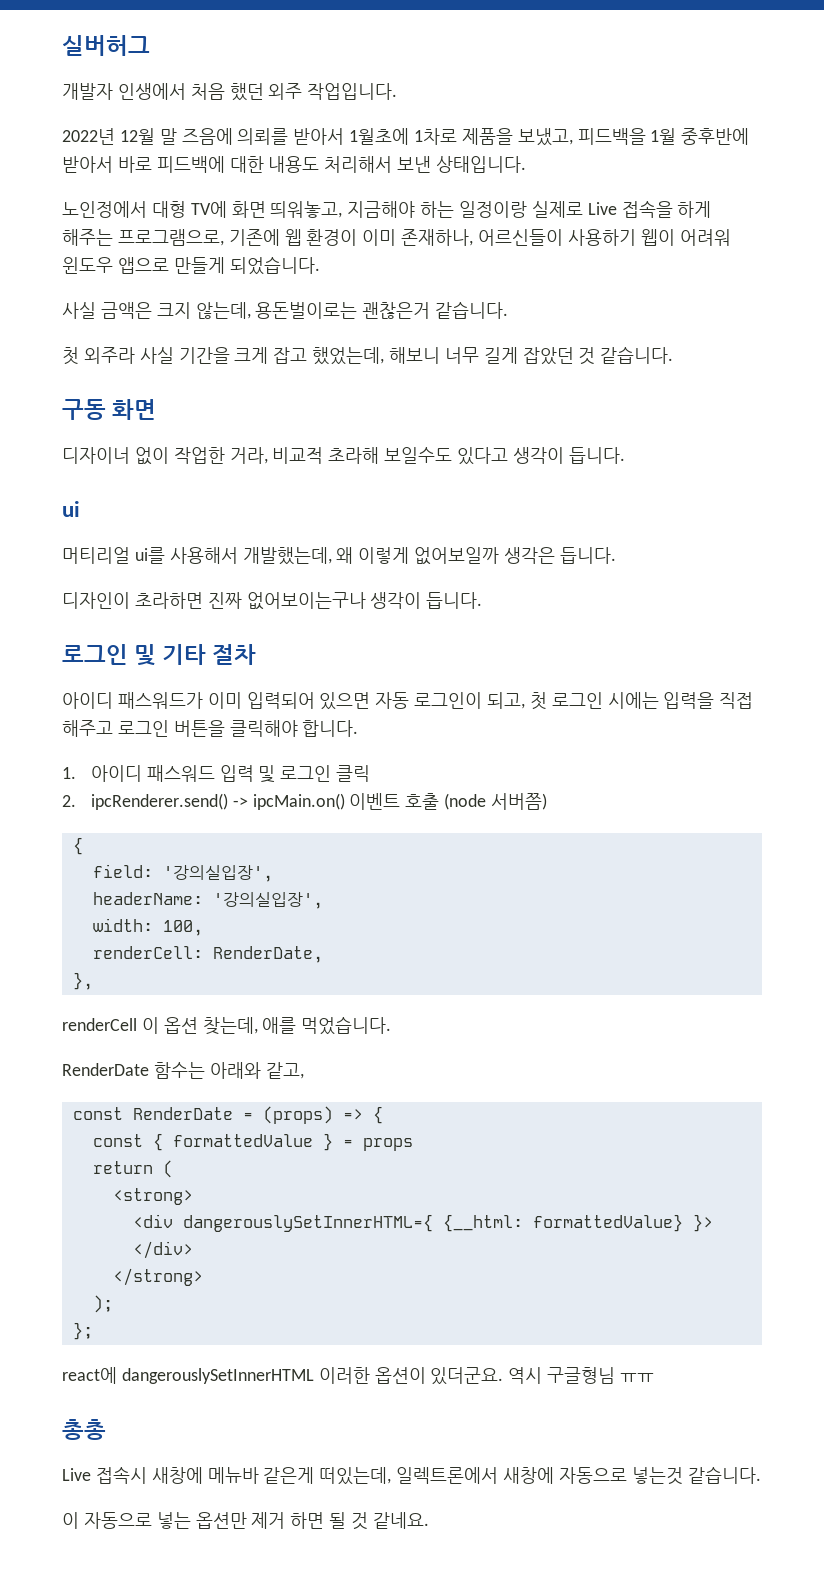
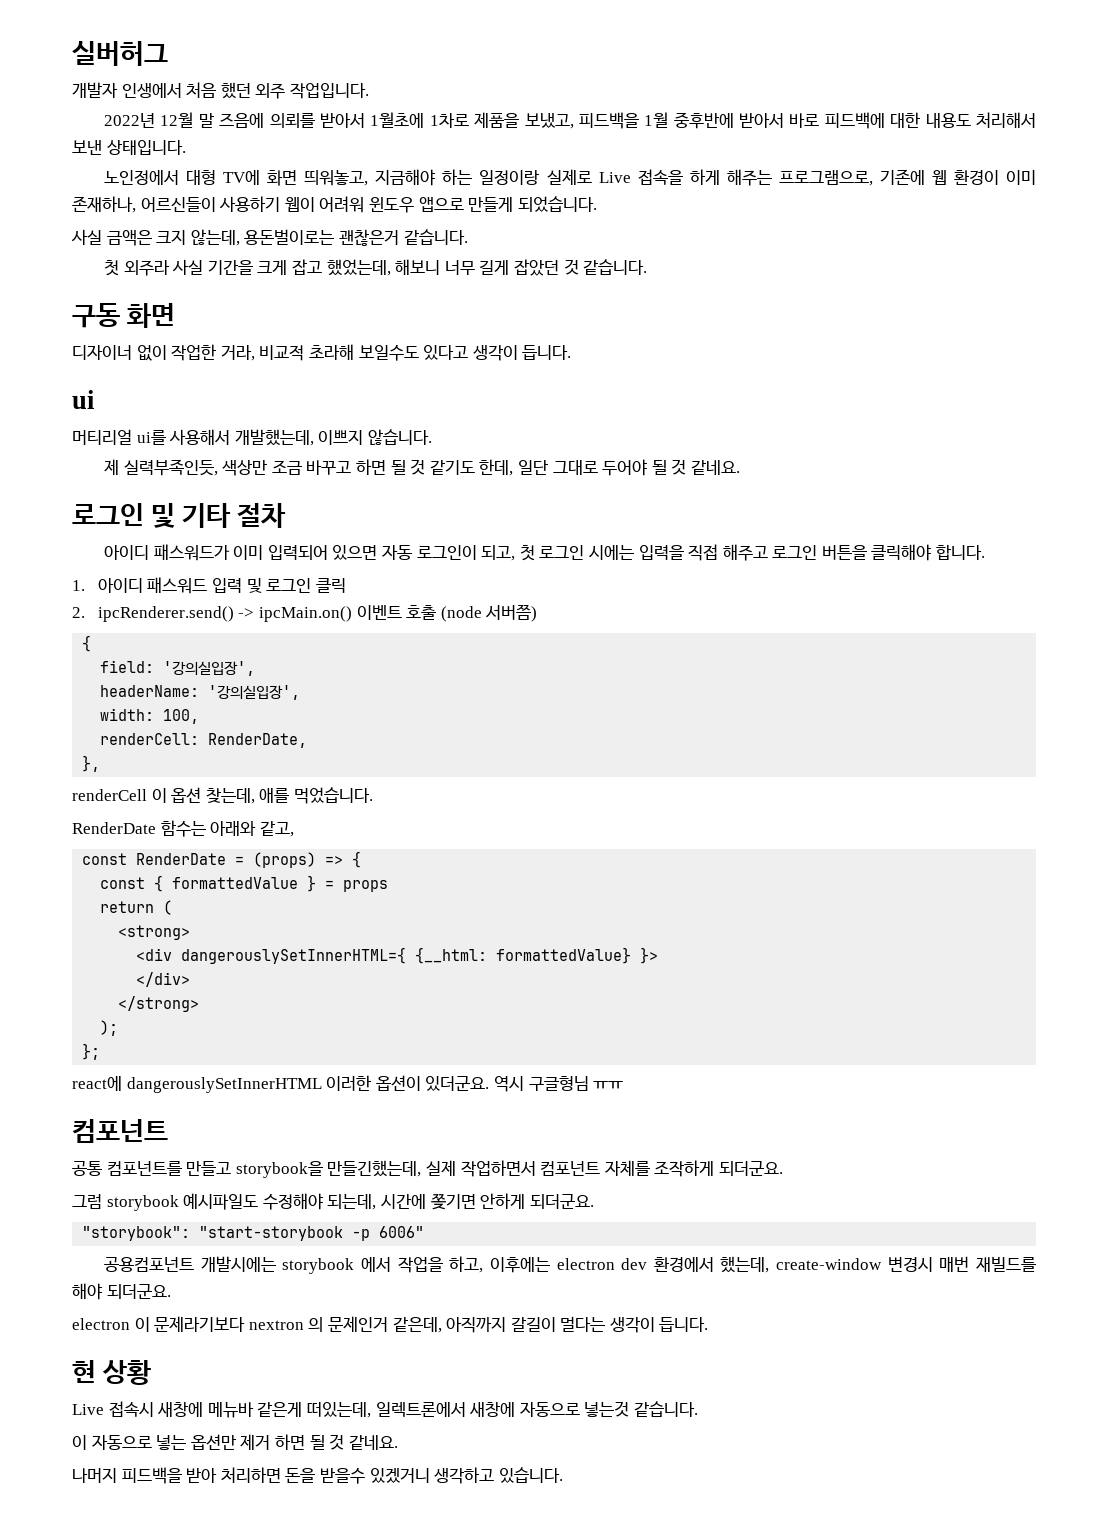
- 머티리얼 ui를 사용해서 개발했는데, 왜 이렇게 없어보일까 생각은 듭니다.
- 디자인이 초라하면 진짜 없어보이는구나 생각이 듭니다.
+ 머티리얼 ui를 사용해서 개발했는데, 이쁘지 않습니다.
+ 제 실력부족인듯, 색상만 조금 바꾸고 하면 될 것 같기도 한데, 일단 그대로 두어야 될 것 같네요.
  역시 구글형님 ㅠㅠ
- 총총
+ 컴포넌트
+ 공통 컴포넌트를 만들고 storybook을 만들긴했는데, 실제 작업하면서 컴포넌트 자체를 조작하게 되더군요.
+ 그럼 storybook 예시파일도 수정해야 되는데, 시간에 쫒기면 안하게 되더군요.
+ "storybook": "start-storybook -p 6006"
+ 공용컴포넌트 개발시에는 storybook 에서 작업을 하고, 이후에는 electron dev 환경에서 했는데, create-window 변경시 매번 재빌드를 해야 되더군요.
+ electron 이 문제라기보다 nextron 의 문제인거 같은데, 아직까지 갈길이 멀다는 생각이 듭니다.
+ 현 상황
+ 나머지 피드백을 받아 처리하면 돈을 받을수 있겠거니 생각하고 있습니다.

